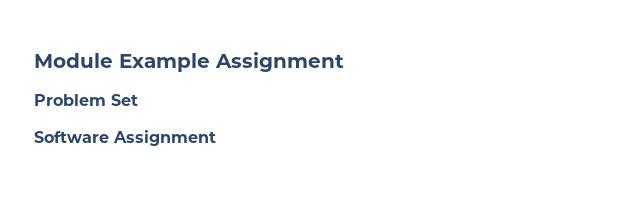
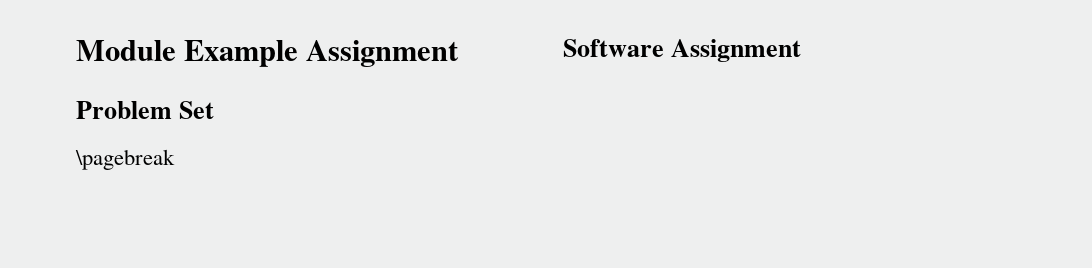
+ \pagebreak

